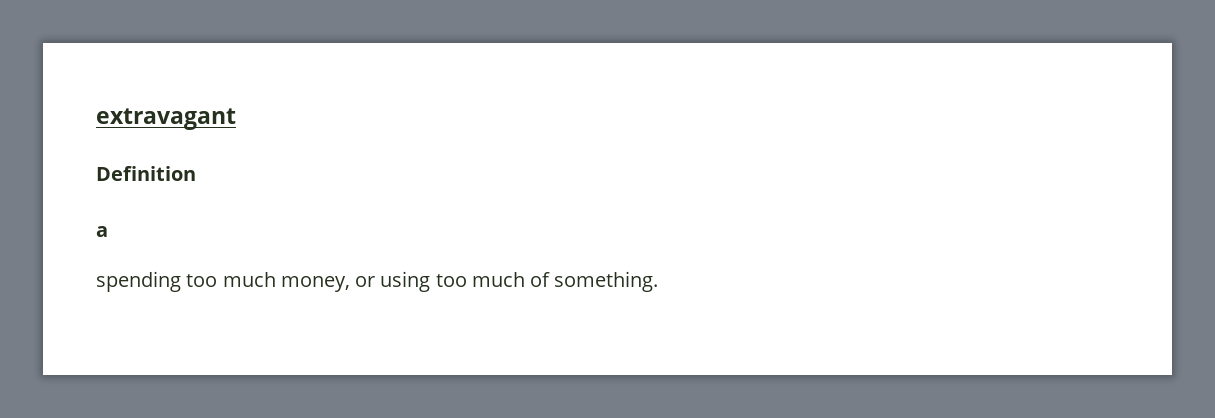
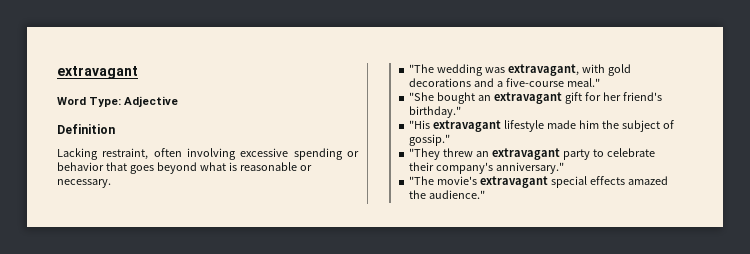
+ Word Type: Adjective
  Definition
- a
- spending too much money, or using too much of something.
+ Lacking restraint, often involving excessive spending or behavior that goes beyond what is reasonable or necessary.
+ "The wedding was extravagant, with gold decorations and a five-course meal."
+ "She bought an extravagant gift for her friend's birthday."
+ "His extravagant lifestyle made him the subject of gossip."
+ "They threw an extravagant party to celebrate their company's anniversary."
+ "The movie's extravagant special effects amazed the audience."

